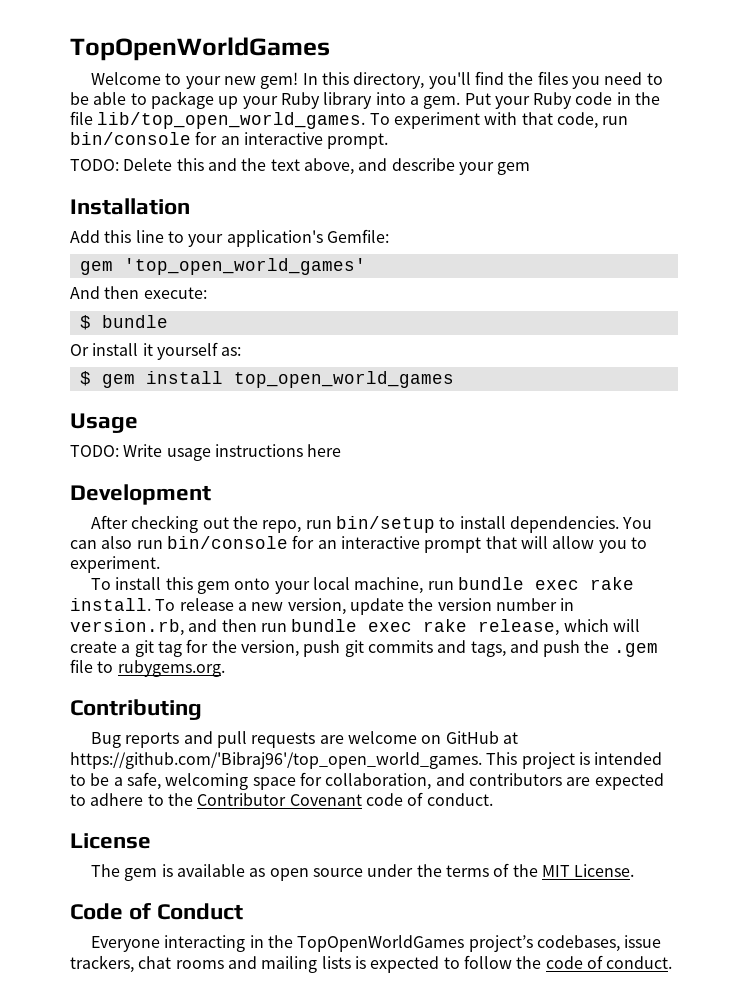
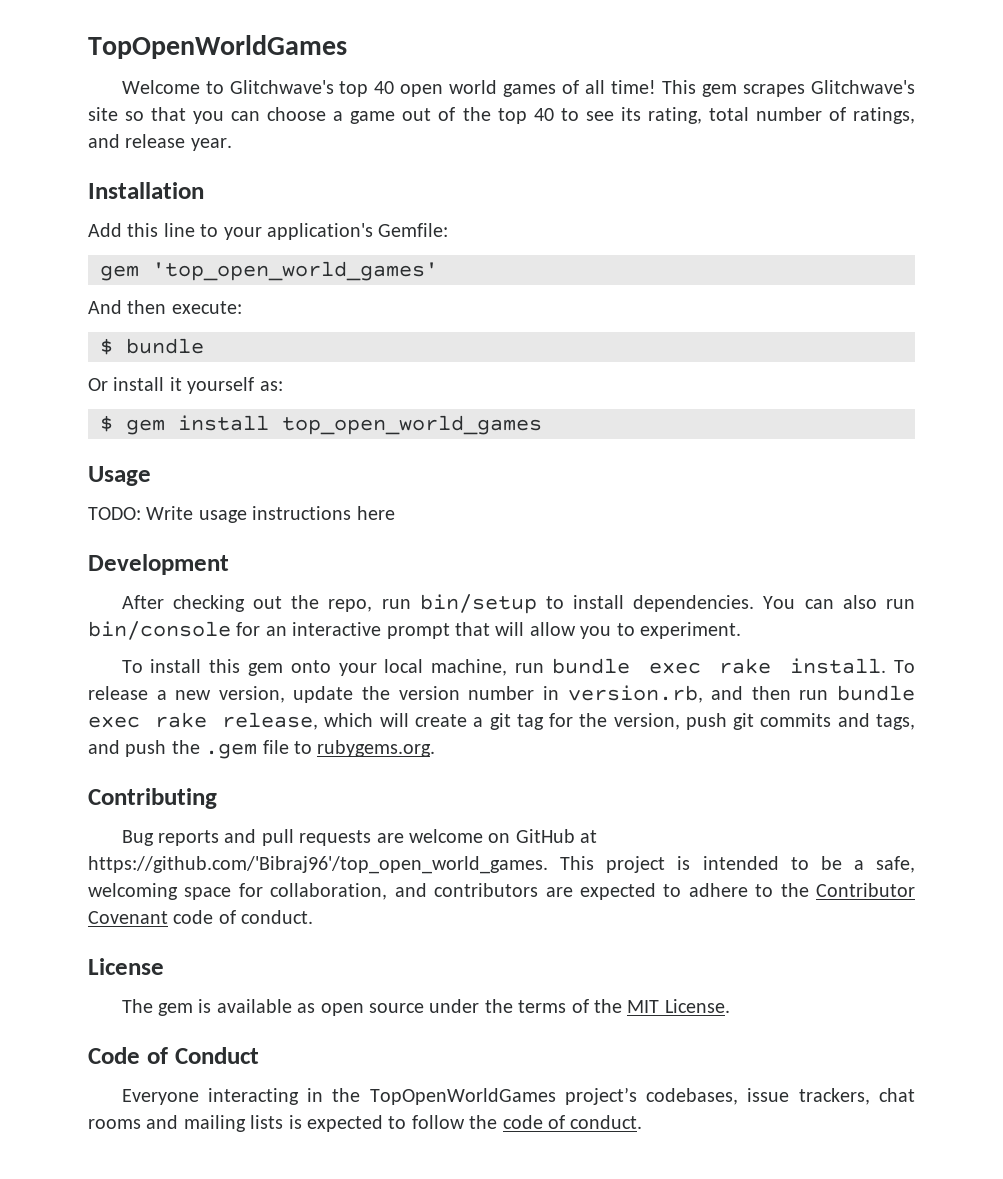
- Welcome to your new gem! In this directory, you'll find the files you need to be able to package up your Ruby library into a gem. Put your Ruby code in the file lib/top_open_world_games. To experiment with that code, run bin/console for an interactive prompt.
- TODO: Delete this and the text above, and describe your gem
+ Welcome to Glitchwave's top 40 open world games of all time! This gem scrapes Glitchwave's site so that you can choose a game out of the top 40 to see its rating, total number of ratings, and release year.

